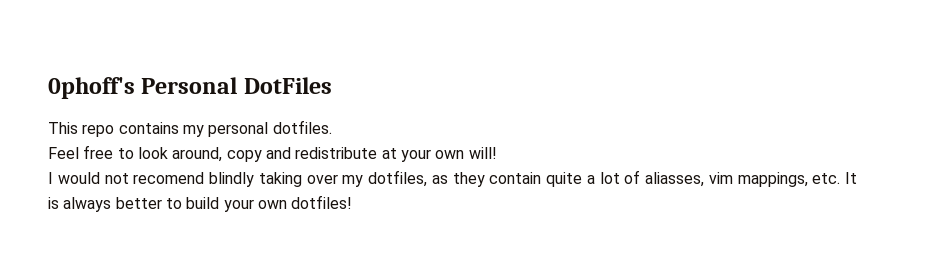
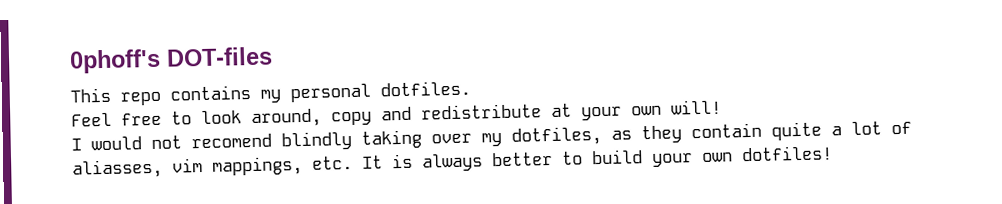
- 0phoff's Personal DotFiles
+ 0phoff's DOT-files

